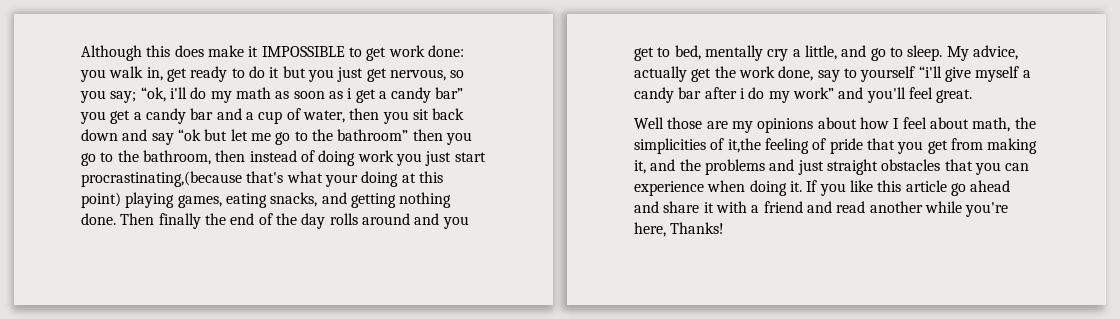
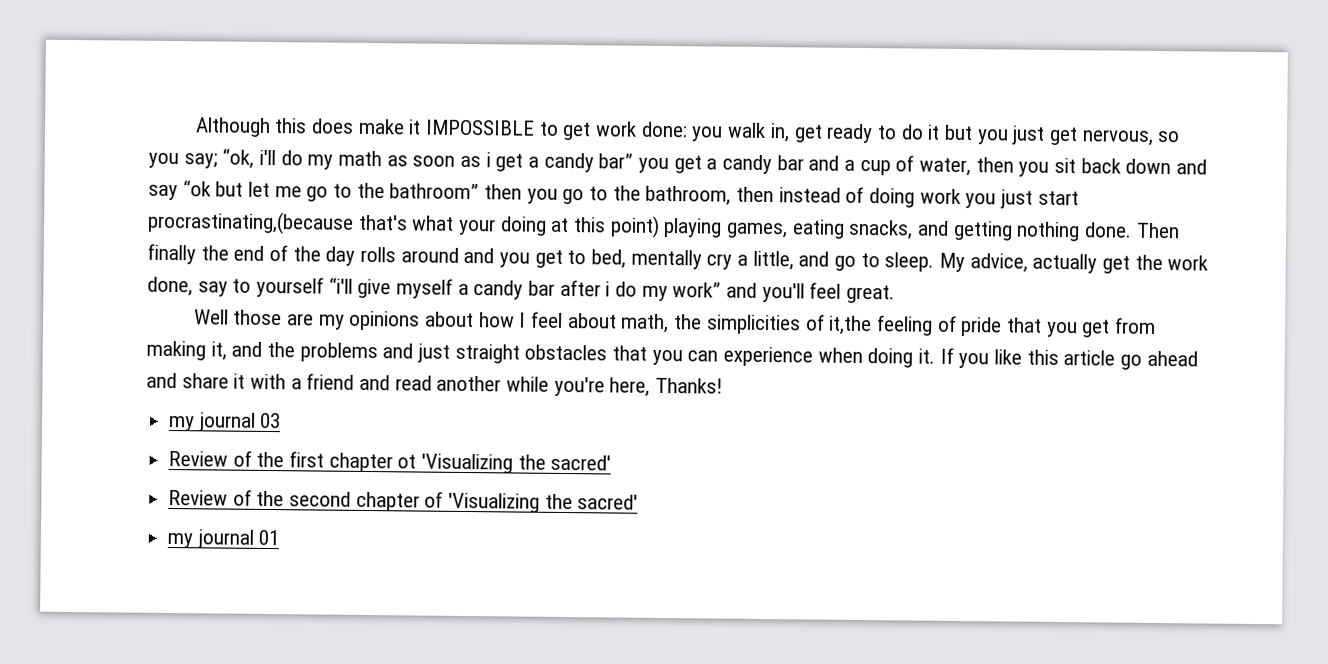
+ my journal 03
+ Review of the first chapter ot 'Visualizing the sacred'
+ Review of the second chapter of 'Visualizing the sacred'
+ my journal 01

